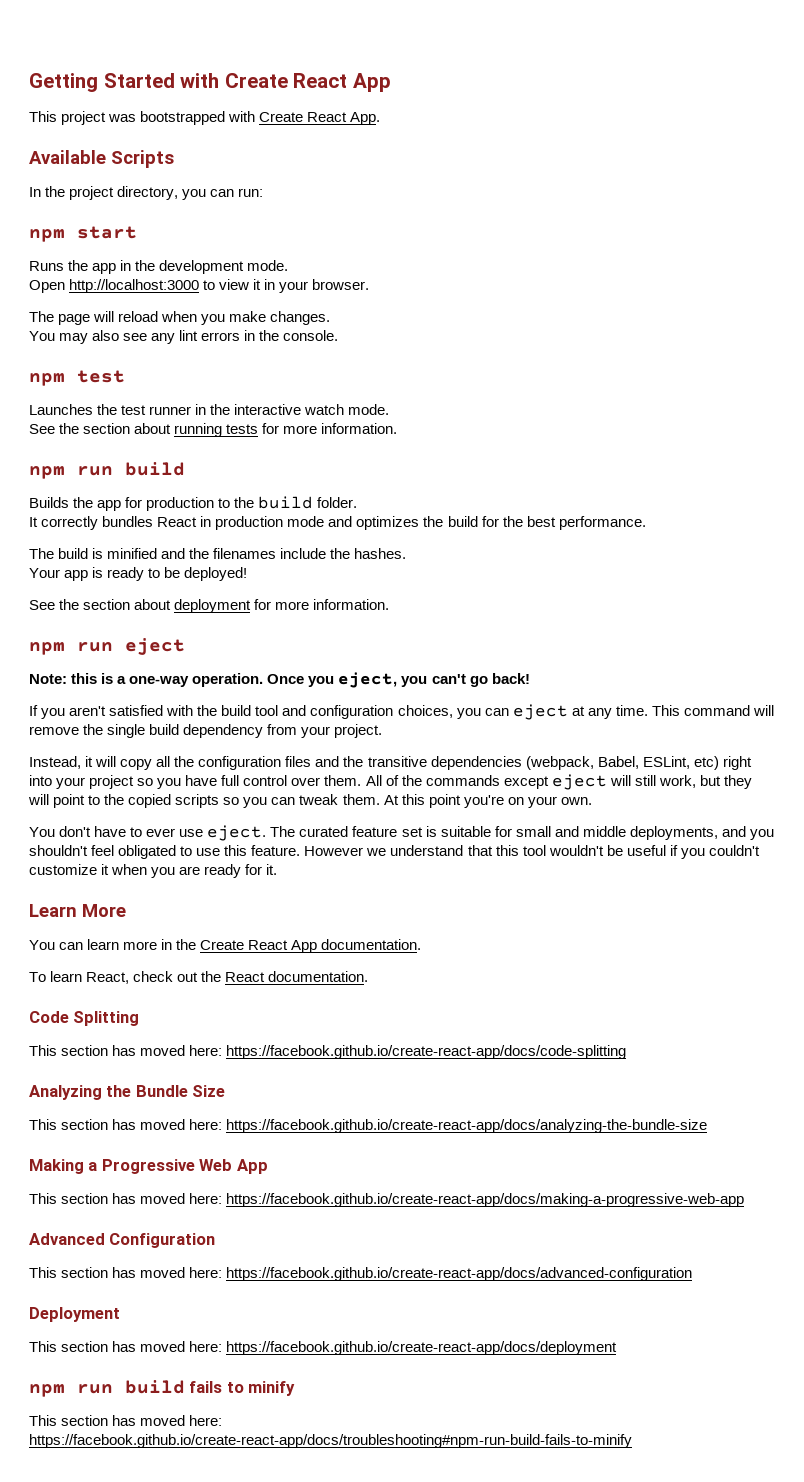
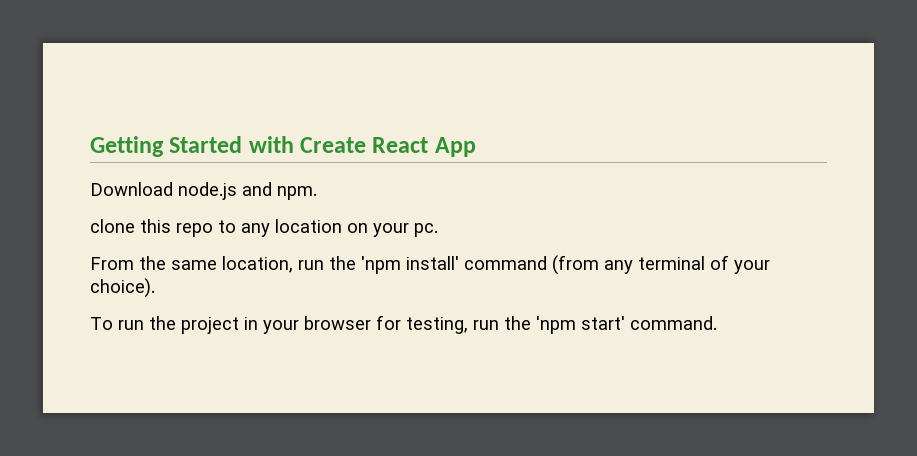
- This project was bootstrapped with Create React App.
- Available Scripts
- In the project directory, you can run:
- npm start
- Runs the app in the development mode.
- Open http://localhost:3000 to view it in your browser.
- The page will reload when you make changes.
- You may also see any lint errors in the console.
- npm test
- Launches the test runner in the interactive watch mode.
- See the section about running tests for more information.
- npm run build
- Builds the app for production to the build folder.
- It correctly bundles React in production mode and optimizes the build for the best performance.
- The build is minified and the filenames include the hashes.
- Your app is ready to be deployed!
- See the section about deployment for more information.
- npm run eject
- Note: this is a one-way operation. Once you eject, you can't go back!
- If you aren't satisfied with the build tool and configuration choices, you can eject at any time. This command will remove the single build dependency from your project.
- Instead, it will copy all the configuration files and the transitive dependencies (webpack, Babel, ESLint, etc) right into your project so you have full control over them. All of the commands except eject will still work, but they will point to the copied scripts so you can tweak them. At this point you're on your own.
- You don't have to ever use eject. The curated feature set is suitable for small and middle deployments, and you shouldn't feel obligated to use this feature. However we understand that this tool wouldn't be useful if you couldn't customize it when you are ready for it.
- Learn More
- You can learn more in the Create React App documentation.
- To learn React, check out the React documentation.
- Code Splitting
- This section has moved here: https://facebook.github.io/create-react-app/docs/code-splitting
- Analyzing the Bundle Size
- This section has moved here: https://facebook.github.io/create-react-app/docs/analyzing-the-bundle-size
- Making a Progressive Web App
- This section has moved here: https://facebook.github.io/create-react-app/docs/making-a-progressive-web-app
- Advanced Configuration
- This section has moved here: https://facebook.github.io/create-react-app/docs/advanced-configuration
- Deployment
- This section has moved here: https://facebook.github.io/create-react-app/docs/deployment
- npm run build fails to minify
- This section has moved here: https://facebook.github.io/create-react-app/docs/troubleshooting#npm-run-build-fails-to-minify
+ Download node.js and npm.
+ clone this repo to any location on your pc.
+ From the same location, run the 'npm install' command (from any terminal of your choice).
+ To run the project in your browser for testing, run the 'npm start' command.

